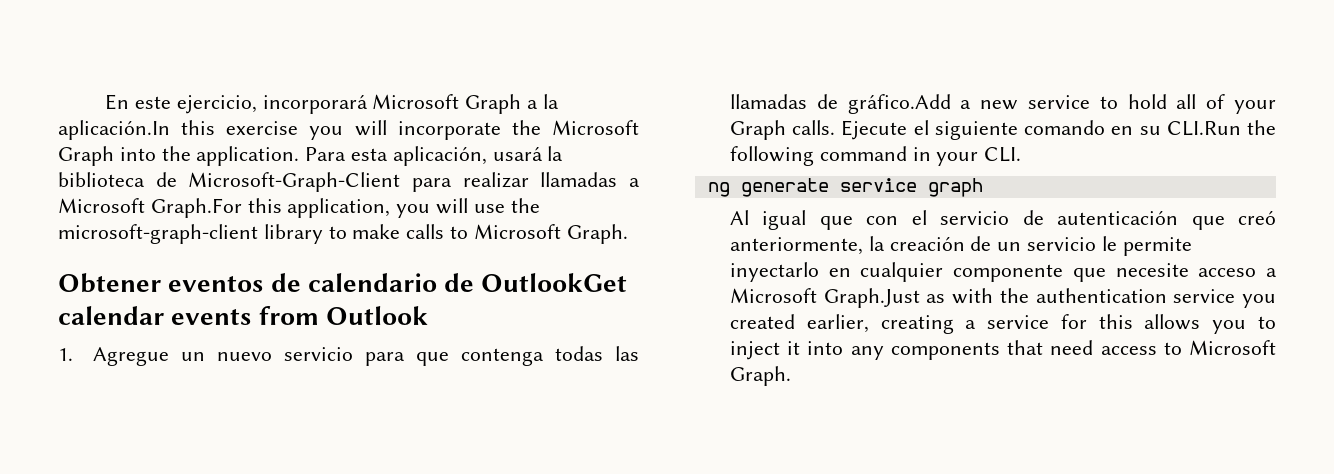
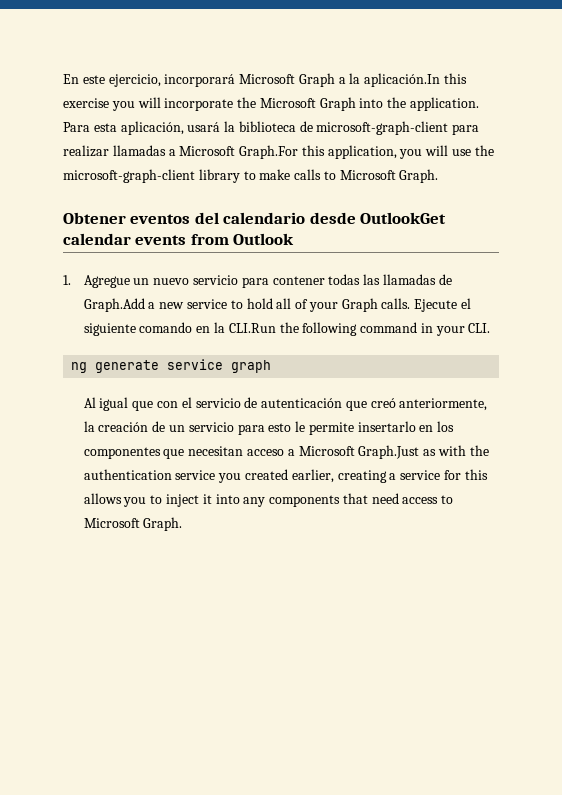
- Para esta aplicación, usará la biblioteca de Microsoft-Graph-Client para realizar llamadas a Microsoft Graph.For this application, you will use the microsoft-graph-client library to make calls to Microsoft Graph.
+ Para esta aplicación, usará la biblioteca de microsoft-graph-client para realizar llamadas a Microsoft Graph.For this application, you will use the microsoft-graph-client library to make calls to Microsoft Graph.
- Obtener eventos de calendario de OutlookGet calendar events from Outlook
+ Obtener eventos del calendario desde OutlookGet calendar events from Outlook
- 1. Agregue un nuevo servicio para que contenga todas las llamadas de gráfico.Add a new service to hold all of your Graph calls.
+ 1. Agregue un nuevo servicio para contener todas las llamadas de Graph.Add a new service to hold all of your Graph calls.
- Ejecute el siguiente comando en su CLI.Run the following command in your CLI.
+ Ejecute el siguiente comando en la CLI.Run the following command in your CLI.
- Al igual que con el servicio de autenticación que creó anteriormente, la creación de un servicio le permite inyectarlo en cualquier componente que necesite acceso a Microsoft Graph.Just as with the authentication service you created earlier, creating a service for this allows you to inject it into any components that need access to Microsoft Graph.
+ Al igual que con el servicio de autenticación que creó anteriormente, la creación de un servicio para esto le permite insertarlo en los componentes que necesitan acceso a Microsoft Graph.Just as with the authentication service you created earlier, creating a service for this allows you to inject it into any components that need access to Microsoft Graph.

